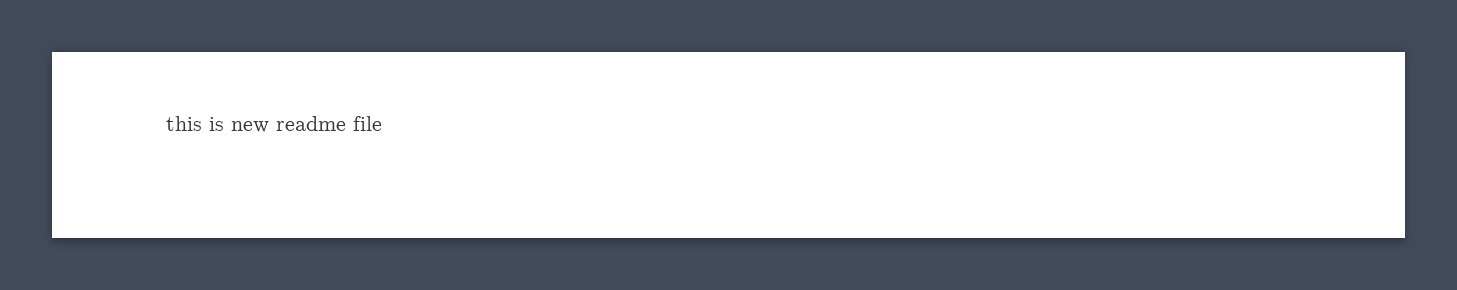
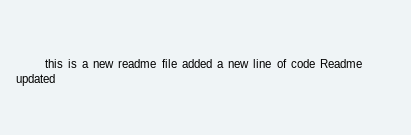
- this is new readme file
+ this is a new readme file added a new line of code Readme updated

